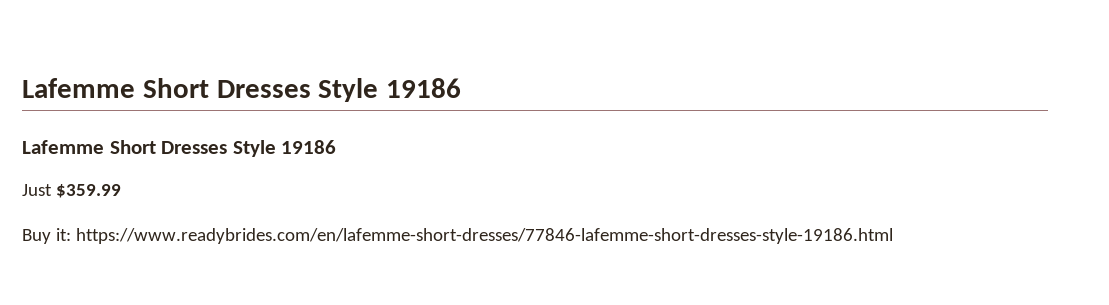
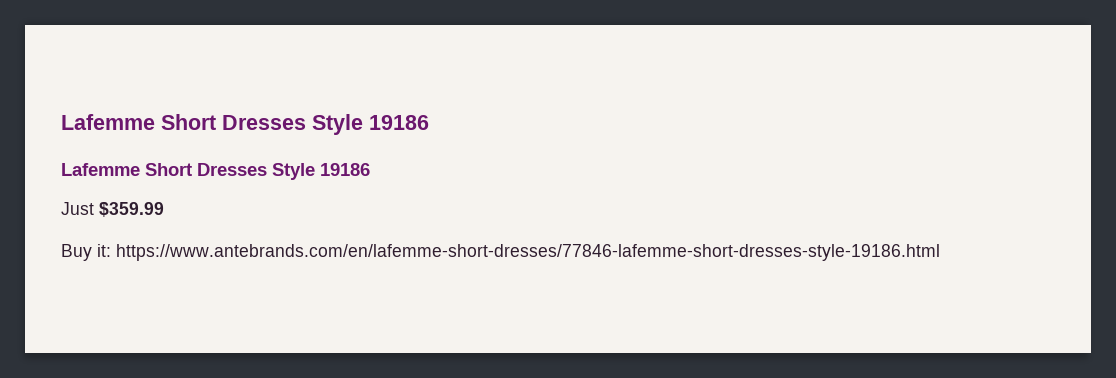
- Buy it: https://www.readybrides.com/en/lafemme-short-dresses/77846-lafemme-short-dresses-style-19186.html
+ Buy it: https://www.antebrands.com/en/lafemme-short-dresses/77846-lafemme-short-dresses-style-19186.html

